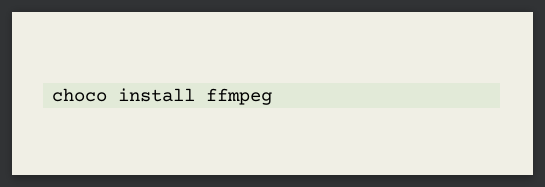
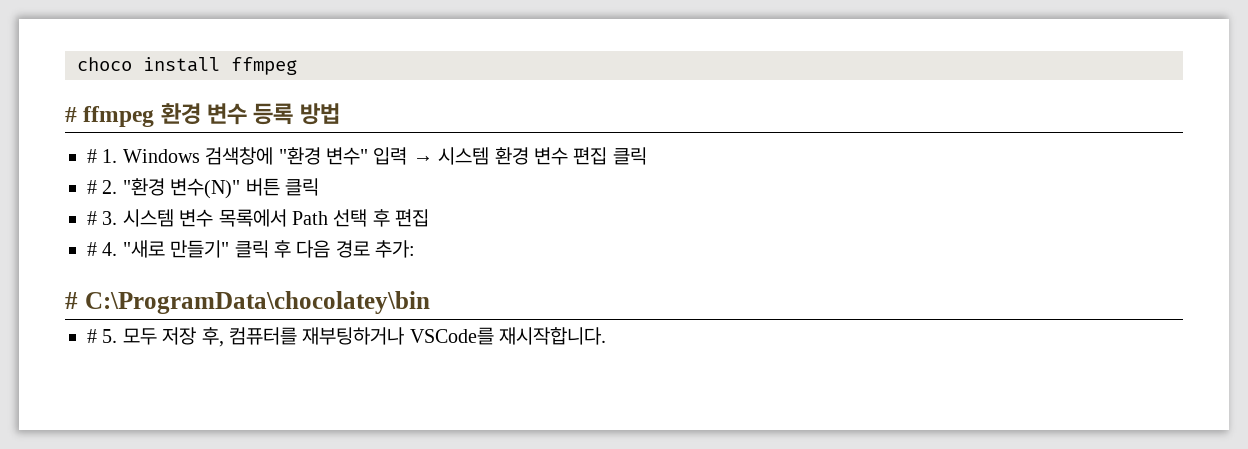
+ # ffmpeg 환경 변수 등록 방법
+ # 1. Windows 검색창에 "환경 변수" 입력 → 시스템 환경 변수 편집 클릭
+ # 2. "환경 변수(N)" 버튼 클릭
+ # 3. 시스템 변수 목록에서 Path 선택 후 편집
+ # 4. "새로 만들기" 클릭 후 다음 경로 추가:
+ # C:\ProgramData\chocolatey\bin
+ # 5. 모두 저장 후, 컴퓨터를 재부팅하거나 VSCode를 재시작합니다.

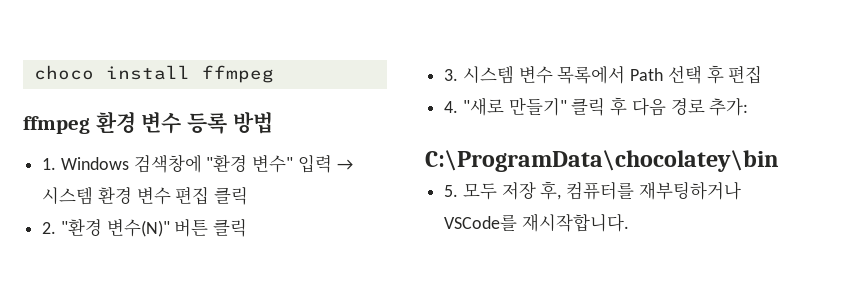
- # ffmpeg 환경 변수 등록 방법
+ ffmpeg 환경 변수 등록 방법
- # 1. Windows 검색창에 "환경 변수" 입력 → 시스템 환경 변수 편집 클릭
+ 1. Windows 검색창에 "환경 변수" 입력 → 시스템 환경 변수 편집 클릭
- # 2. "환경 변수(N)" 버튼 클릭
+ 2. "환경 변수(N)" 버튼 클릭
- # 3. 시스템 변수 목록에서 Path 선택 후 편집
+ 3. 시스템 변수 목록에서 Path 선택 후 편집
- # 4. "새로 만들기" 클릭 후 다음 경로 추가:
+ 4. "새로 만들기" 클릭 후 다음 경로 추가:
- # C:\ProgramData\chocolatey\bin
+ C:\ProgramData\chocolatey\bin
- # 5. 모두 저장 후, 컴퓨터를 재부팅하거나 VSCode를 재시작합니다.
+ 5. 모두 저장 후, 컴퓨터를 재부팅하거나 VSCode를 재시작합니다.

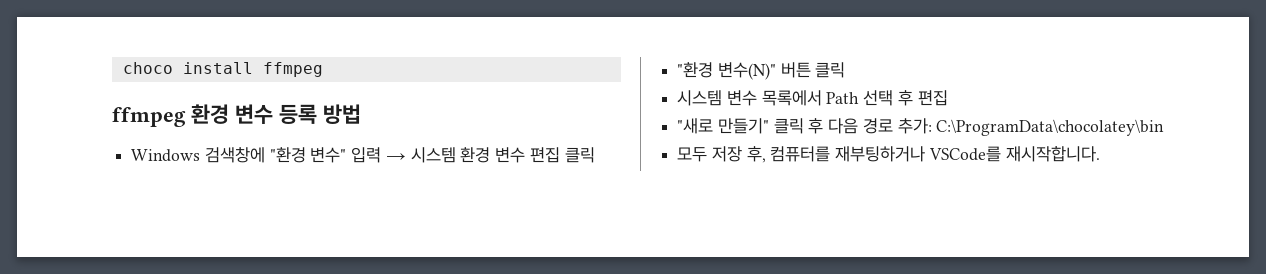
- 1. Windows 검색창에 "환경 변수" 입력 → 시스템 환경 변수 편집 클릭
+ Windows 검색창에 "환경 변수" 입력 → 시스템 환경 변수 편집 클릭
- 2. "환경 변수(N)" 버튼 클릭
+ "환경 변수(N)" 버튼 클릭
- 3. 시스템 변수 목록에서 Path 선택 후 편집
+ 시스템 변수 목록에서 Path 선택 후 편집
- 4. "새로 만들기" 클릭 후 다음 경로 추가:
- C:\ProgramData\chocolatey\bin
+ "새로 만들기" 클릭 후 다음 경로 추가: C:\ProgramData\chocolatey\bin
- 5. 모두 저장 후, 컴퓨터를 재부팅하거나 VSCode를 재시작합니다.
+ 모두 저장 후, 컴퓨터를 재부팅하거나 VSCode를 재시작합니다.

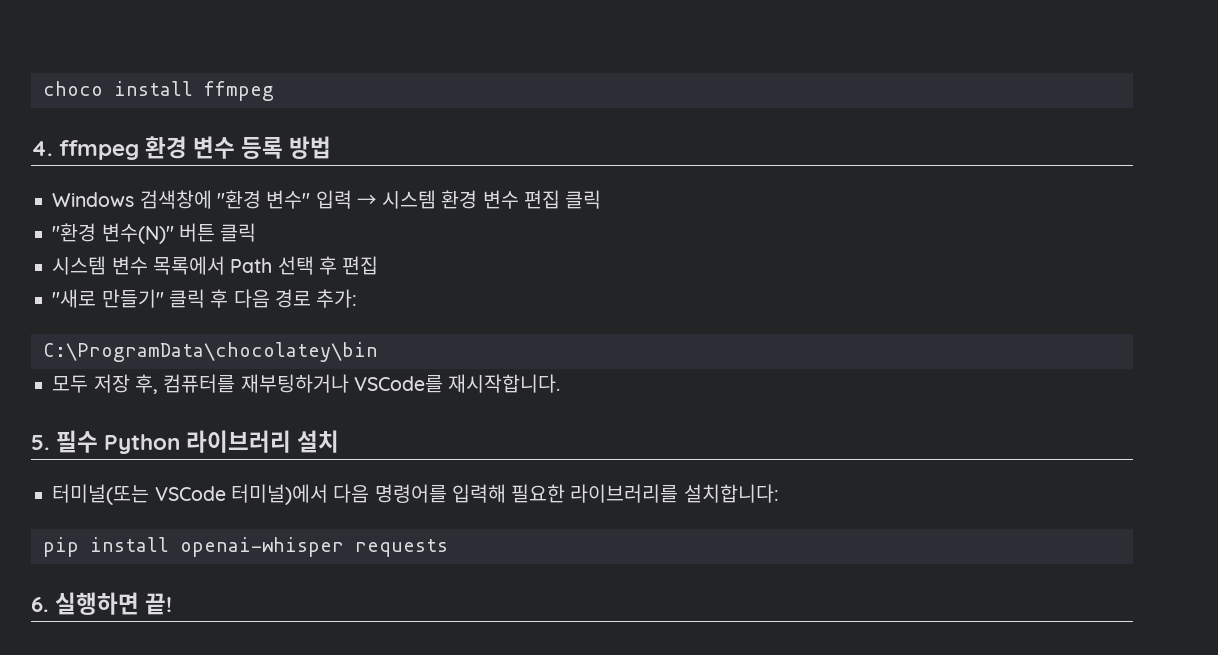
- ffmpeg 환경 변수 등록 방법
+ 4. ffmpeg 환경 변수 등록 방법
- "새로 만들기" 클릭 후 다음 경로 추가: C:\ProgramData\chocolatey\bin
+ "새로 만들기" 클릭 후 다음 경로 추가:
+ C:\ProgramData\chocolatey\bin
+ 5. 필수 Python 라이브러리 설치
+ 터미널(또는 VSCode 터미널)에서 다음 명령어를 입력해 필요한 라이브러리를 설치합니다:
+ pip install openai-whisper requests
+ 6. 실행하면 끝!

